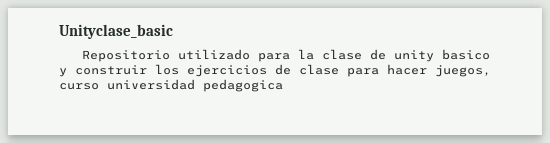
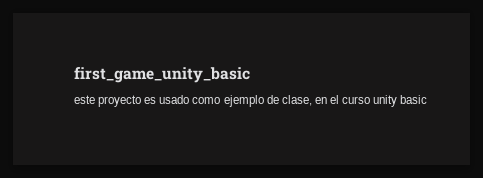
- Unityclase_basic
- Repositorio utilizado para la clase de unity basico y construir los ejercicios de clase para hacer juegos, curso universidad pedagogica
+ first_game_unity_basic
+ este proyecto es usado como ejemplo de clase, en el curso unity basic

